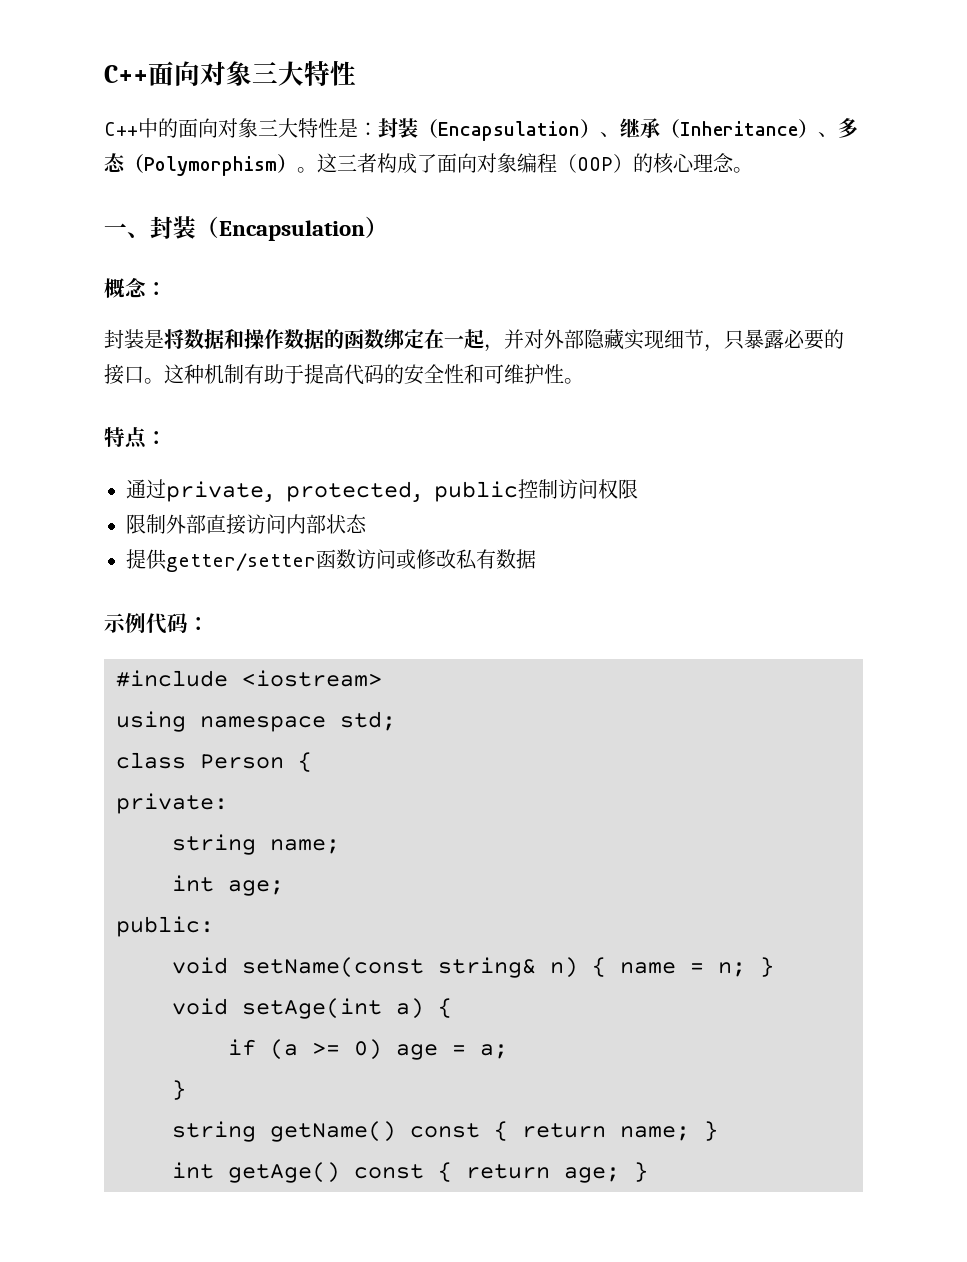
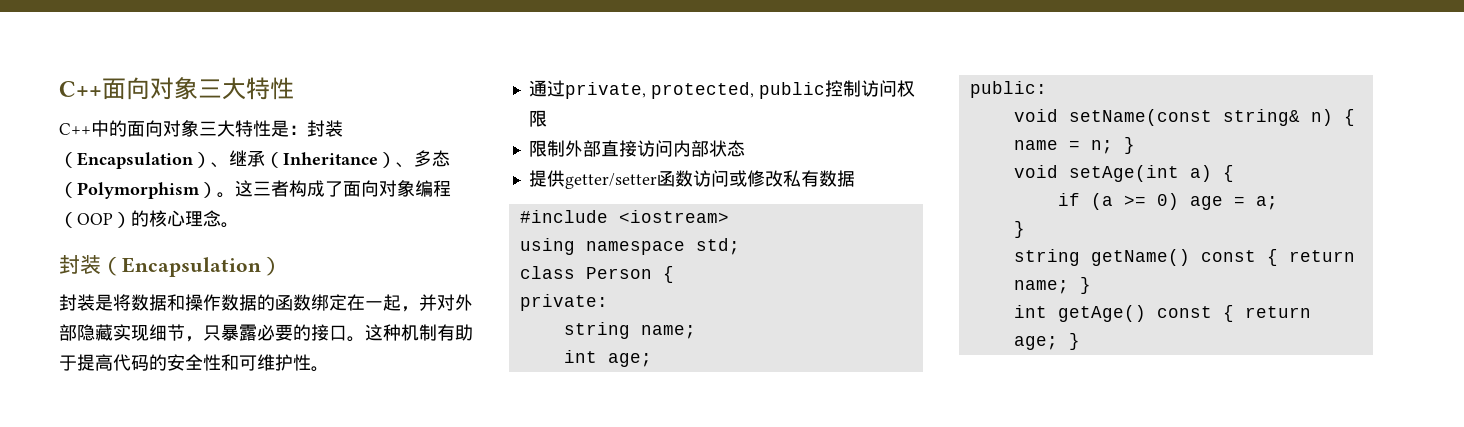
  这三者构成了面向对象编程（OOP）的核心理念。
- 一、封装（Encapsulation）
- 概念：
+ 封装（Encapsulation）
- 特点：
- 示例代码：

